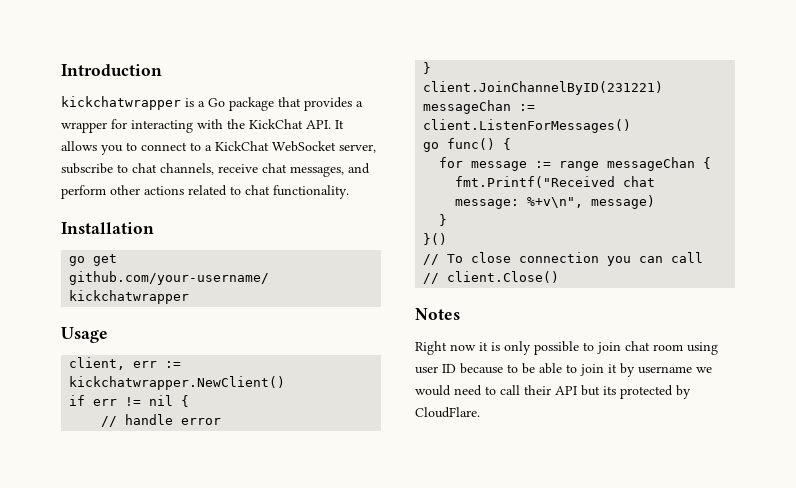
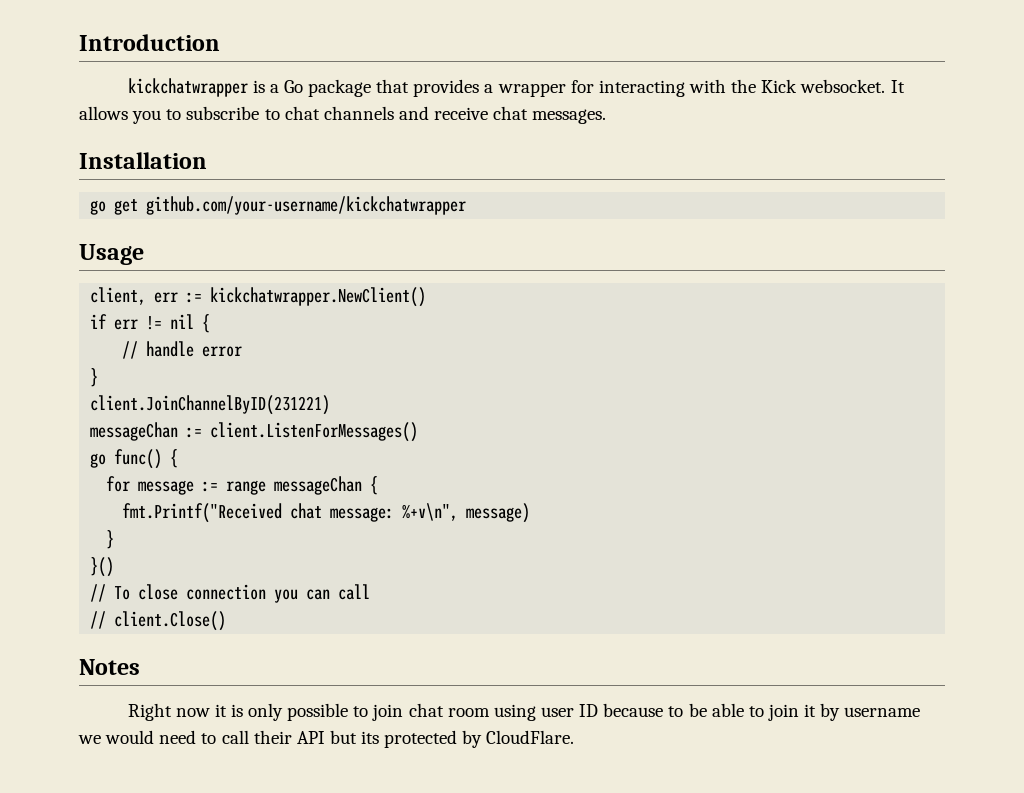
- kickchatwrapper is a Go package that provides a wrapper for interacting with the KickChat API. It allows you to connect to a KickChat WebSocket server, subscribe to chat channels, receive chat messages, and perform other actions related to chat functionality.
+ kickchatwrapper is a Go package that provides a wrapper for interacting with the Kick websocket. It allows you to subscribe to chat channels and receive chat messages.

